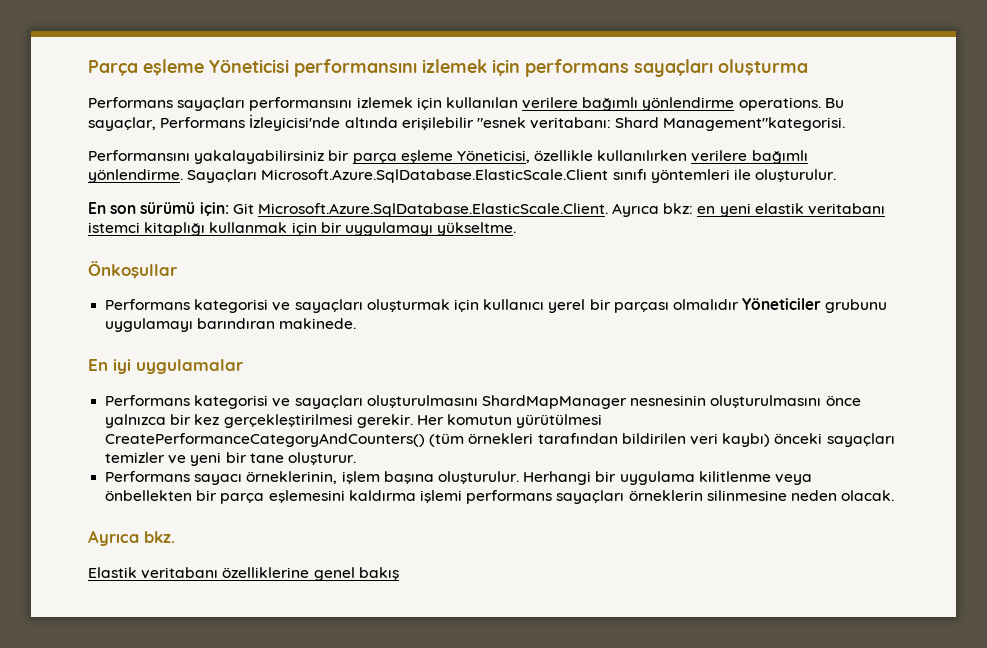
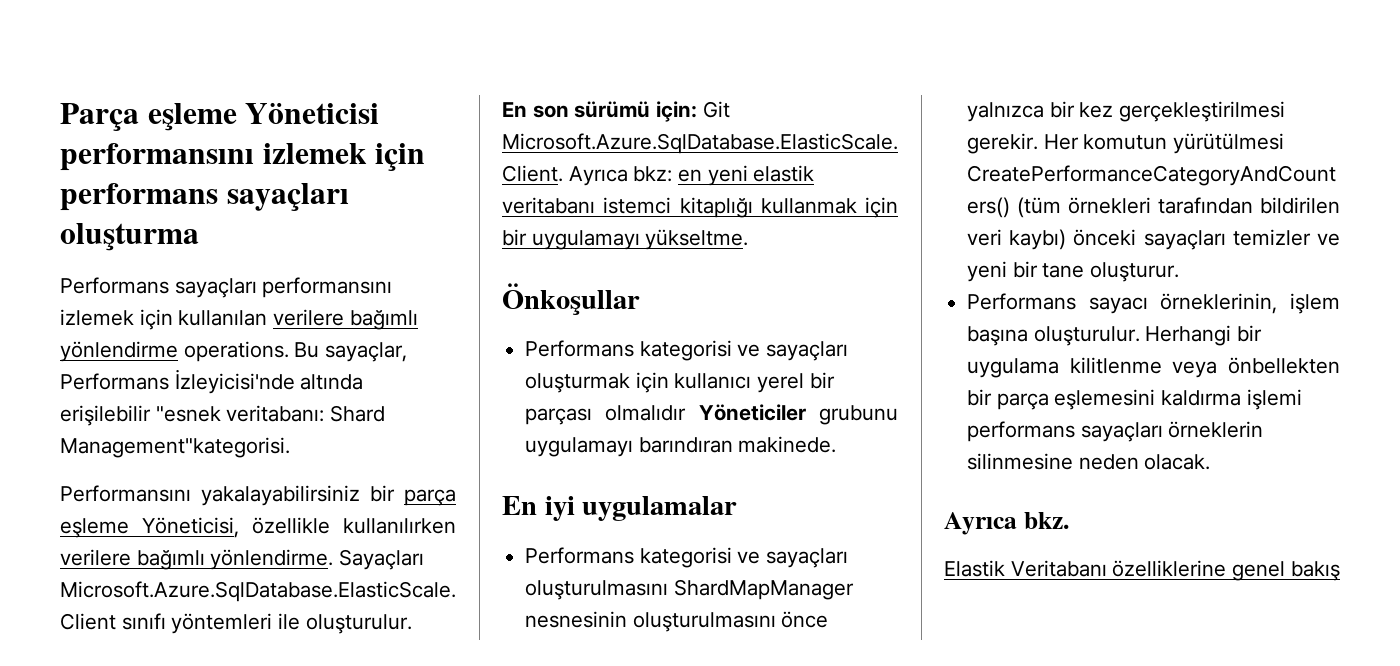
- Elastik veritabanı özelliklerine genel bakış
+ Elastik Veritabanı özelliklerine genel bakış

